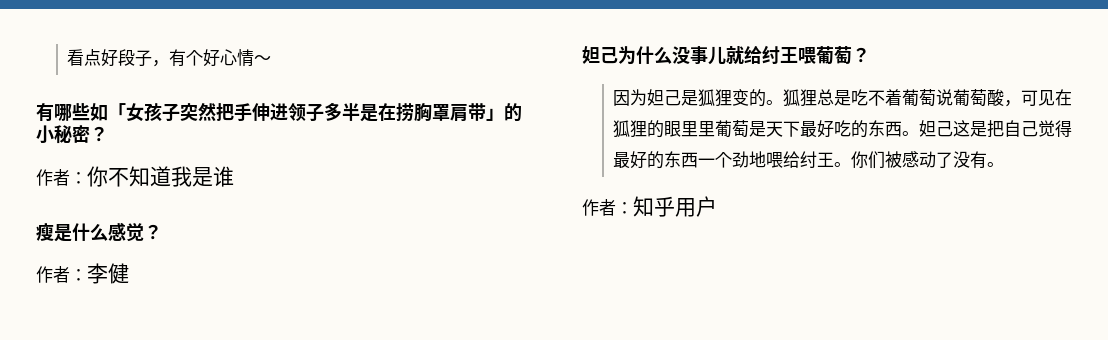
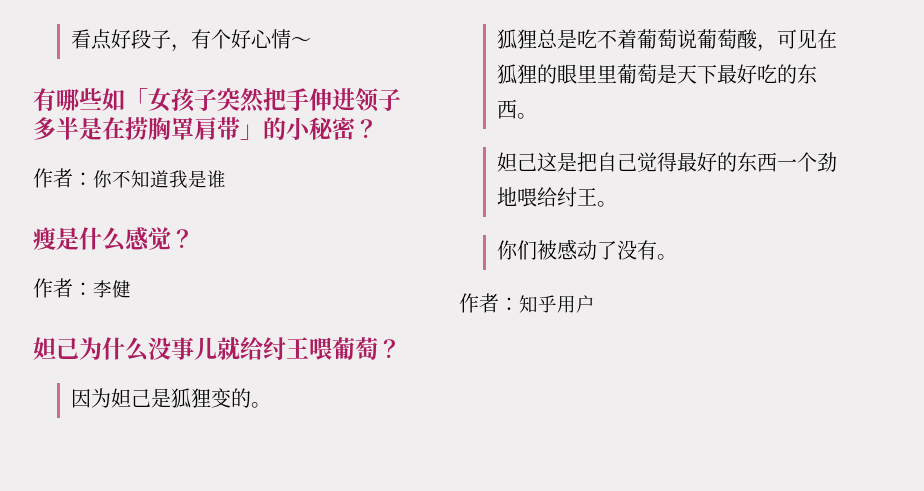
- 因为妲己是狐狸变的。狐狸总是吃不着葡萄说葡萄酸，可见在狐狸的眼里里葡萄是天下最好吃的东西。妲己这是把自己觉得最好的东西一个劲地喂给纣王。你们被感动了没有。
+ 因为妲己是狐狸变的。
+ 狐狸总是吃不着葡萄说葡萄酸，可见在狐狸的眼里里葡萄是天下最好吃的东西。
+ 妲己这是把自己觉得最好的东西一个劲地喂给纣王。
+ 你们被感动了没有。

